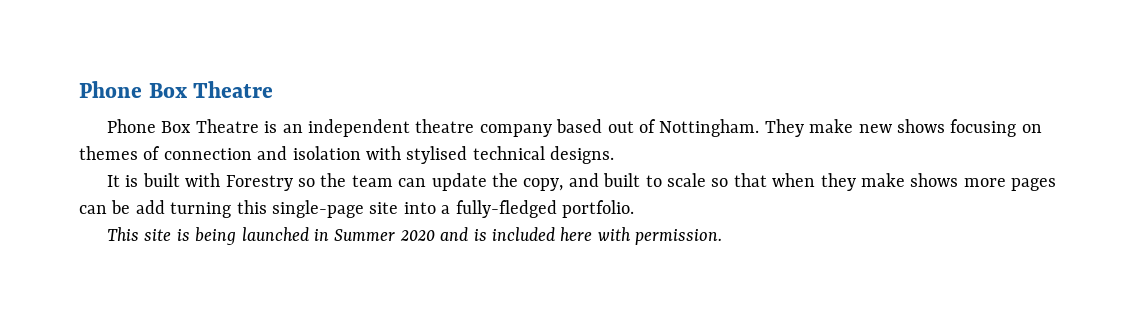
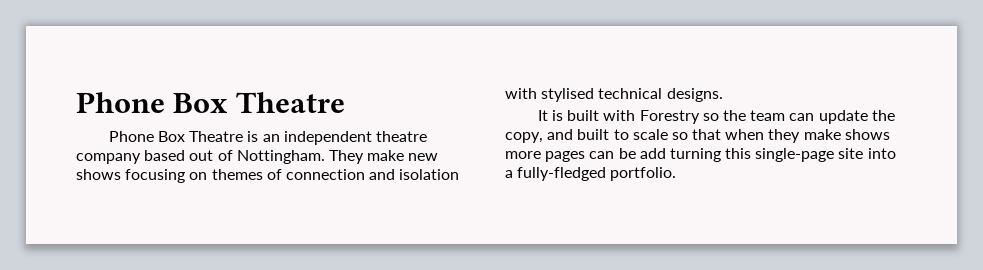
- This site is being launched in Summer 2020 and is included here with permission.

